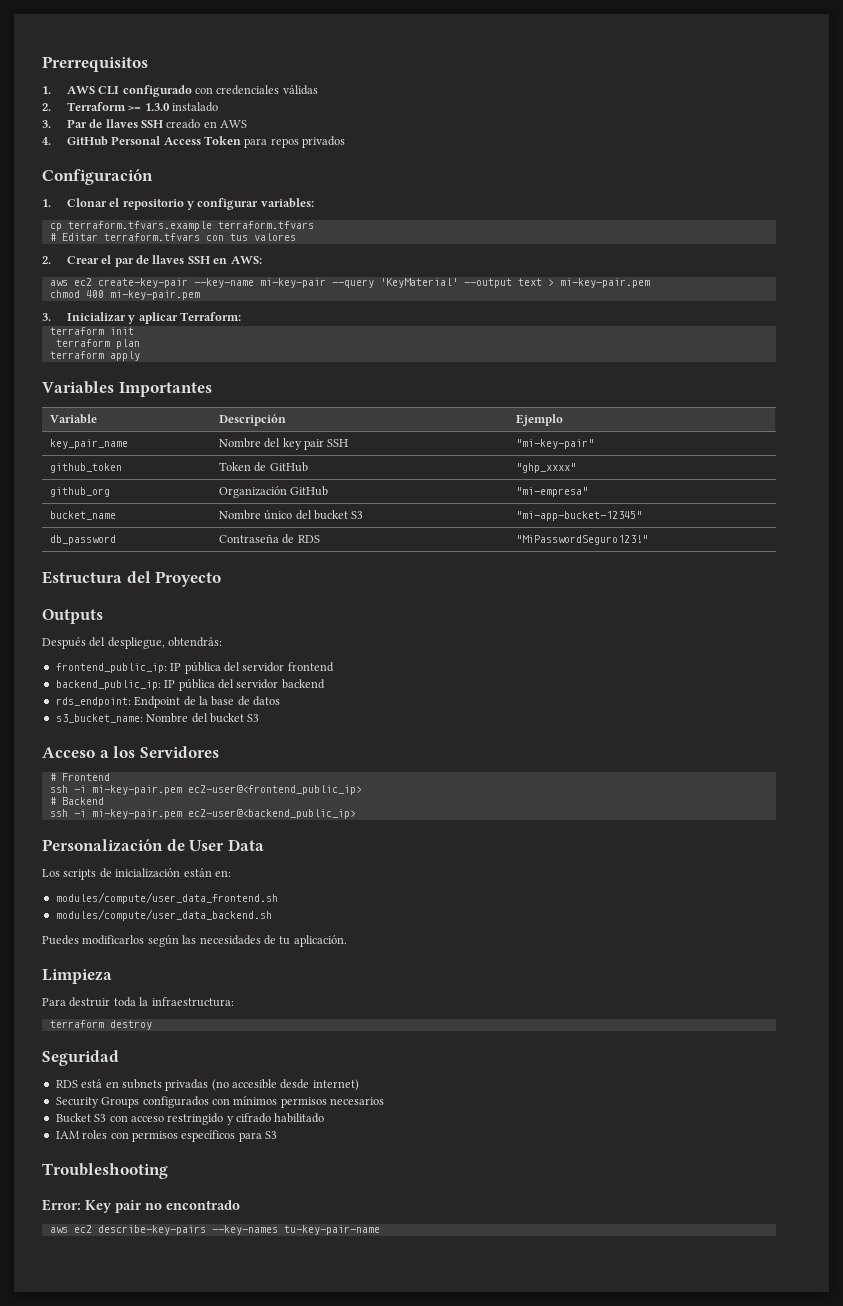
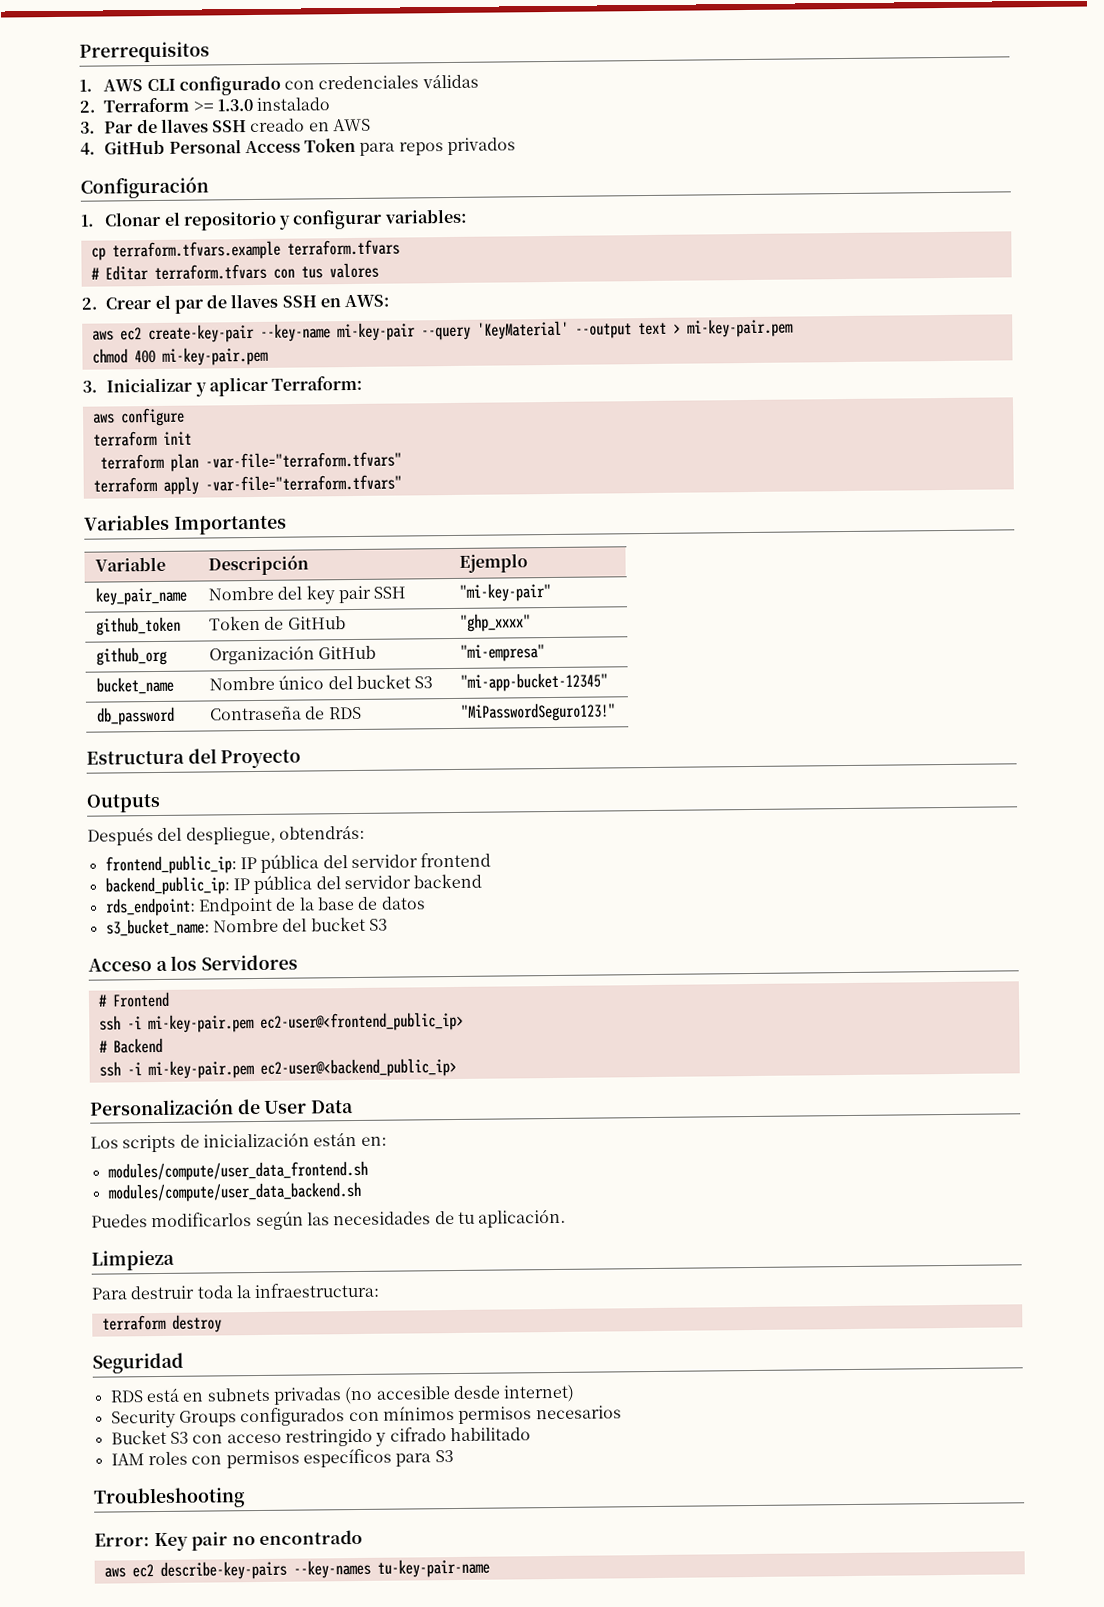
+ aws configure
- terraform plan
+ terraform plan -var-file="terraform.tfvars"
- terraform apply
+ terraform apply -var-file="terraform.tfvars"

